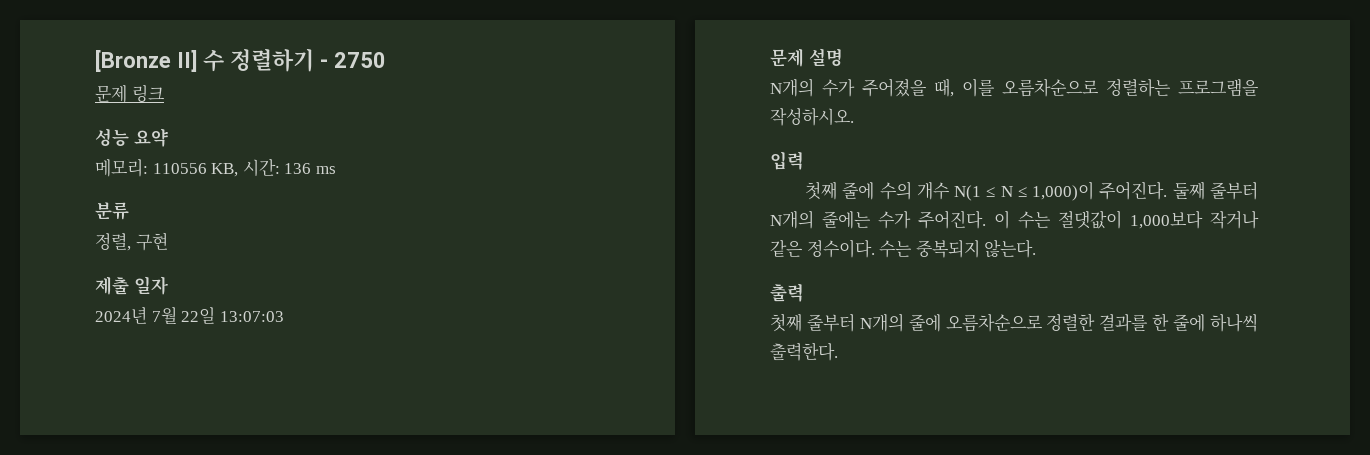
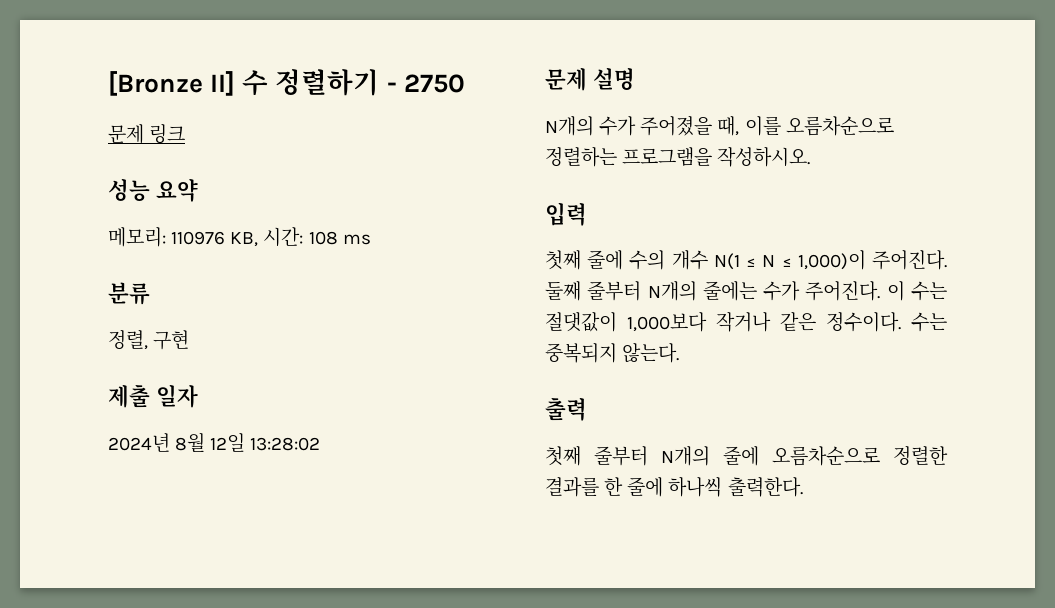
- 메모리: 110556 KB, 시간: 136 ms
+ 메모리: 110976 KB, 시간: 108 ms
- 2024년 7월 22일 13:07:03
+ 2024년 8월 12일 13:28:02

